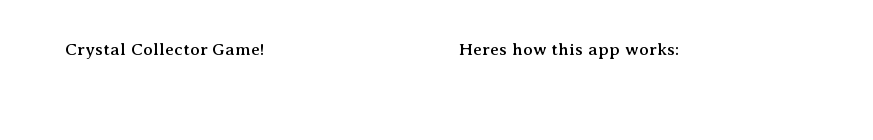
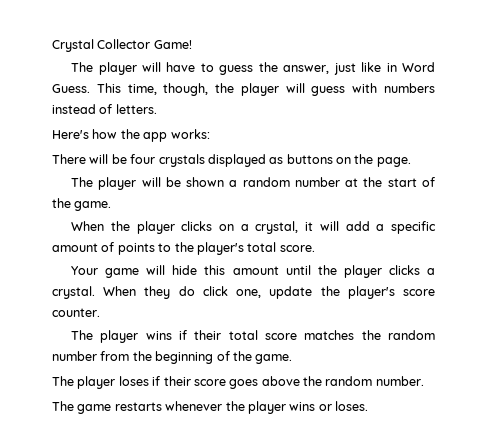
- Heres how this app works:
+ The player will have to guess the answer, just like in Word Guess. This time, though, the player will guess with numbers instead of letters.
+ Here's how the app works:
+ There will be four crystals displayed as buttons on the page.
+ The player will be shown a random number at the start of the game.
+ When the player clicks on a crystal, it will add a specific amount of points to the player's total score.
+ Your game will hide this amount until the player clicks a crystal. When they do click one, update the player's score counter.
+ The player wins if their total score matches the random number from the beginning of the game.
+ The player loses if their score goes above the random number.
+ The game restarts whenever the player wins or loses.

